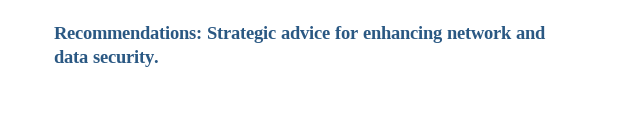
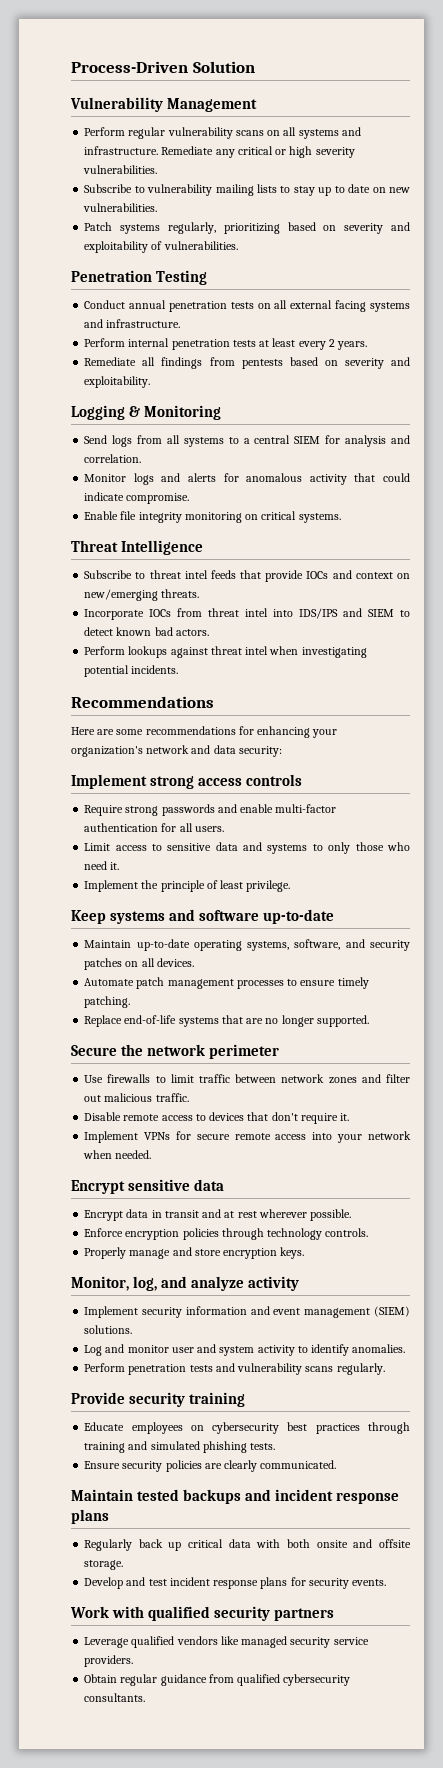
- Recommendations: Strategic advice for enhancing network and data security.
+ Process-Driven Solution
+ Vulnerability Management
+ Perform regular vulnerability scans on all systems and infrastructure. Remediate any critical or high severity vulnerabilities.
+ Subscribe to vulnerability mailing lists to stay up to date on new vulnerabilities.
+ Patch systems regularly, prioritizing based on severity and exploitability of vulnerabilities.
+ Penetration Testing
+ Conduct annual penetration tests on all external facing systems and infrastructure.
+ Perform internal penetration tests at least every 2 years.
+ Remediate all findings from pentests based on severity and exploitability.
+ Logging & Monitoring
+ Send logs from all systems to a central SIEM for analysis and correlation.
+ Monitor logs and alerts for anomalous activity that could indicate compromise.
+ Enable file integrity monitoring on critical systems.
+ Threat Intelligence
+ Subscribe to threat intel feeds that provide IOCs and context on new/emerging threats.
+ Incorporate IOCs from threat intel into IDS/IPS and SIEM to detect known bad actors.
+ Perform lookups against threat intel when investigating potential incidents.
+ Recommendations
+ Here are some recommendations for enhancing your organization's network and data security:
+ Implement strong access controls
+ Require strong passwords and enable multi-factor authentication for all users.
+ Limit access to sensitive data and systems to only those who need it.
+ Implement the principle of least privilege.
+ Keep systems and software up-to-date
+ Maintain up-to-date operating systems, software, and security patches on all devices.
+ Automate patch management processes to ensure timely patching.
+ Replace end-of-life systems that are no longer supported.
+ Secure the network perimeter
+ Use firewalls to limit traffic between network zones and filter out malicious traffic.
+ Disable remote access to devices that don't require it.
+ Implement VPNs for secure remote access into your network when needed.
+ Encrypt sensitive data
+ Encrypt data in transit and at rest wherever possible.
+ Enforce encryption policies through technology controls.
+ Properly manage and store encryption keys.
+ Monitor, log, and analyze activity
+ Implement security information and event management (SIEM) solutions.
+ Log and monitor user and system activity to identify anomalies.
+ Perform penetration tests and vulnerability scans regularly.
+ Provide security training
+ Educate employees on cybersecurity best practices through training and simulated phishing tests.
+ Ensure security policies are clearly communicated.
+ Maintain tested backups and incident response plans
+ Regularly back up critical data with both onsite and offsite storage.
+ Develop and test incident response plans for security events.
+ Work with qualified security partners
+ Leverage qualified vendors like managed security service providers.
+ Obtain regular guidance from qualified cybersecurity consultants.

